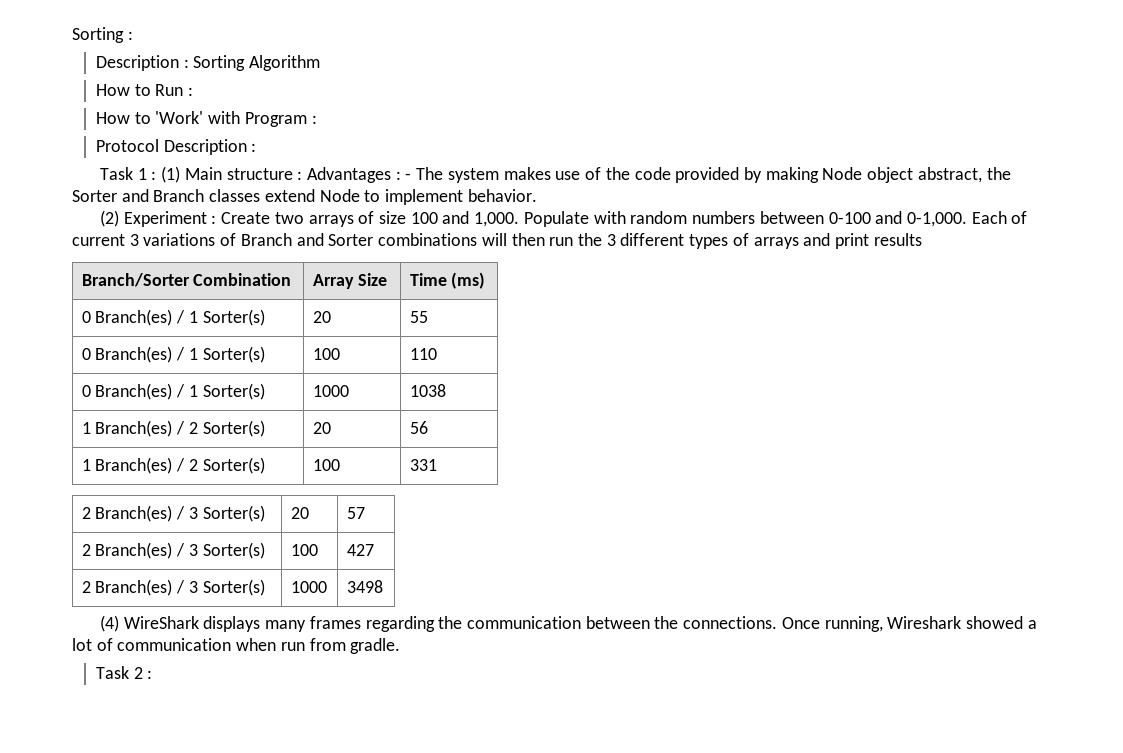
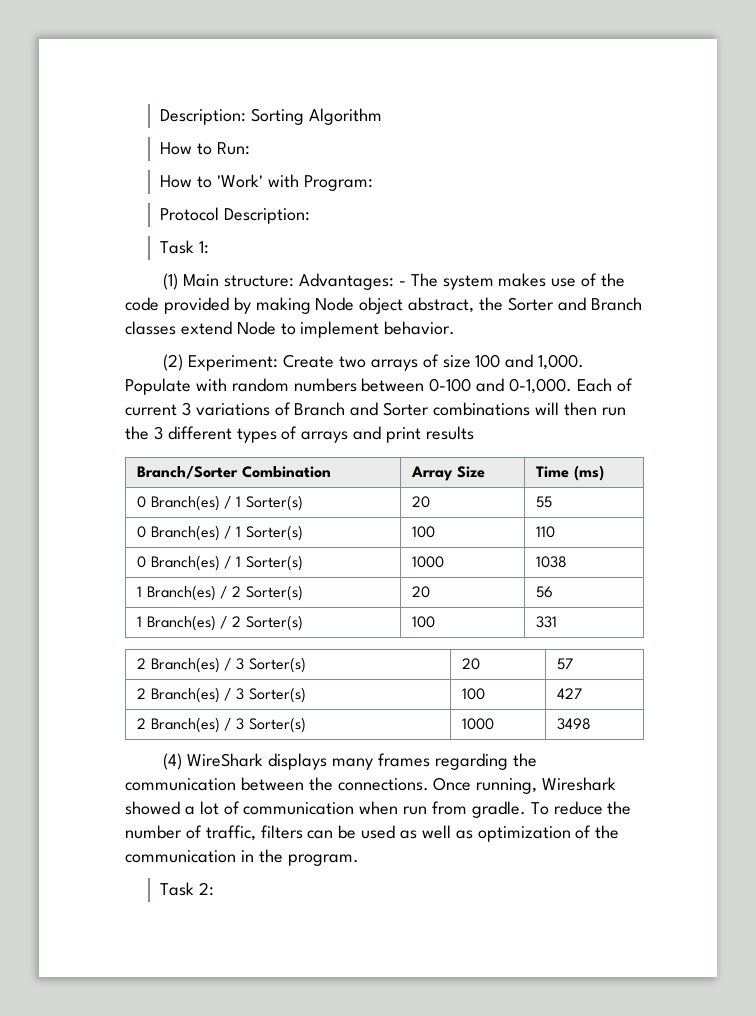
- Sorting :
- Description : Sorting Algorithm
+ Description: Sorting Algorithm
- How to Run :
+ How to Run:
- How to 'Work' with Program :
+ How to 'Work' with Program:
- Protocol Description :
- Task 1 : (1) Main structure : Advantages : - The system makes use of the code provided by making Node object abstract, the Sorter and Branch classes extend Node to implement behavior.
+ Protocol Description:
+ Task 1:
+ (1) Main structure: Advantages: - The system makes use of the code provided by making Node object abstract, the Sorter and Branch classes extend Node to implement behavior.
- (2) Experiment : Create two arrays of size 100 and 1,000.
+ (2) Experiment: Create two arrays of size 100 and 1,000.
- Once running, Wireshark showed a lot of communication when run from gradle.
- Task 2 :
+ Once running, Wireshark showed a lot of communication when run from gradle. To reduce the number of traffic, filters can be used as well as optimization of the communication in the program.
+ Task 2:

